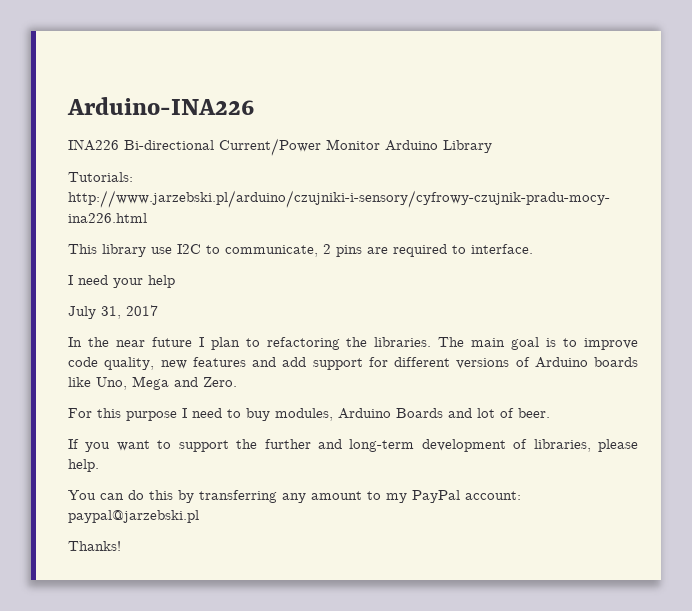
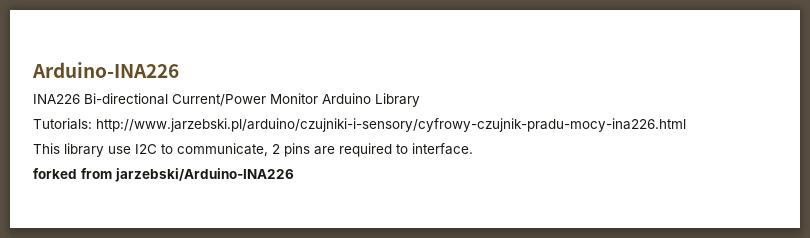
- I need your help
- July 31, 2017
- In the near future I plan to refactoring the libraries. The main goal is to improve code quality, new features and add support for different versions of Arduino boards like Uno, Mega and Zero.
- For this purpose I need to buy modules, Arduino Boards and lot of beer.
- If you want to support the further and long-term development of libraries, please help.
- You can do this by transferring any amount to my PayPal account: paypal@jarzebski.pl
- Thanks!
+ forked from jarzebski/Arduino-INA226

